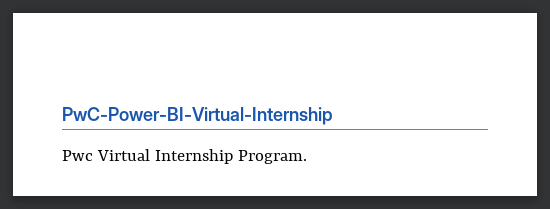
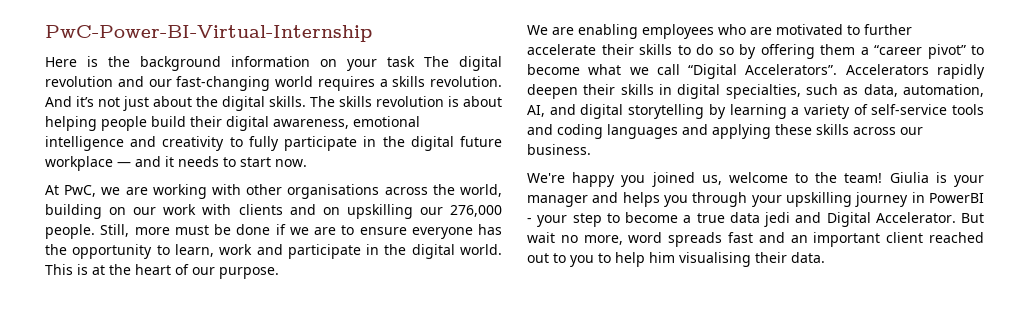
- Pwc Virtual Internship Program.
+ Here is the background information on your task The digital revolution and our fast-changing world requires a skills revolution. And it’s not just about the digital skills. The skills revolution is about helping people build their digital awareness, emotional intelligence and creativity to fully participate in the digital future workplace — and it needs to start now.
+ At PwC, we are working with other organisations across the world, building on our work with clients and on upskilling our 276,000 people. Still, more must be done if we are to ensure everyone has the opportunity to learn, work and participate in the digital world. This is at the heart of our purpose.
+ We are enabling employees who are motivated to further accelerate their skills to do so by offering them a “career pivot” to become what we call “Digital Accelerators”. Accelerators rapidly deepen their skills in digital specialties, such as data, automation, AI, and digital storytelling by learning a variety of self-service tools and coding languages and applying these skills across our business.
+ We're happy you joined us, welcome to the team! Giulia is your manager and helps you through your upskilling journey in PowerBI - your step to become a true data jedi and Digital Accelerator. But wait no more, word spreads fast and an important client reached out to you to help him visualising their data.

